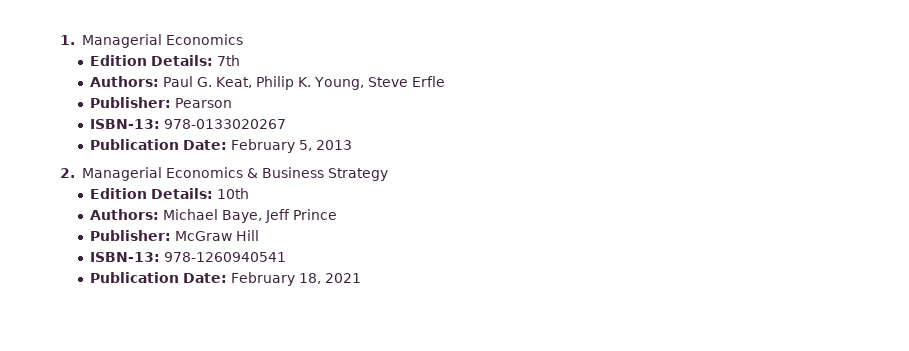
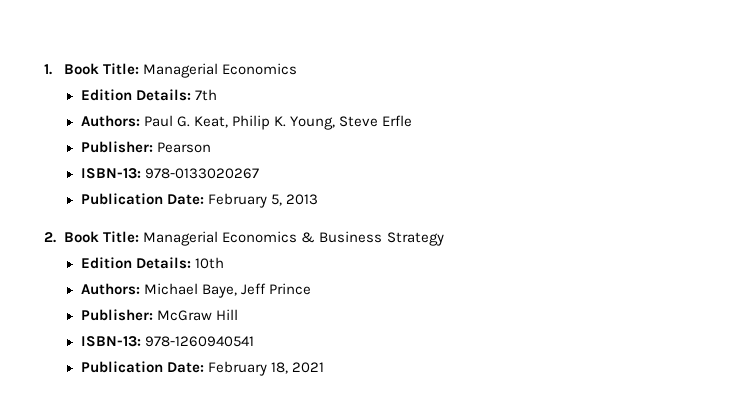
- 1. Managerial Economics
+ 1. Book Title: Managerial Economics
- 2. Managerial Economics & Business Strategy
+ 2. Book Title: Managerial Economics & Business Strategy

